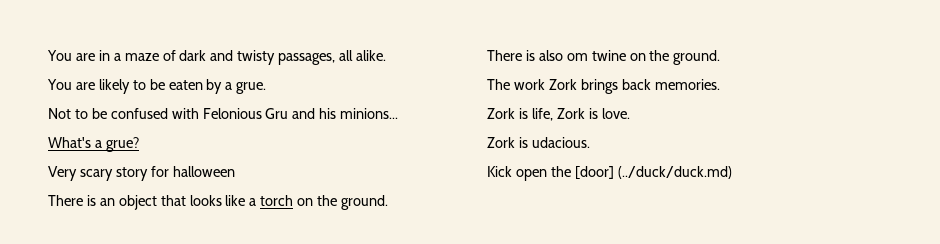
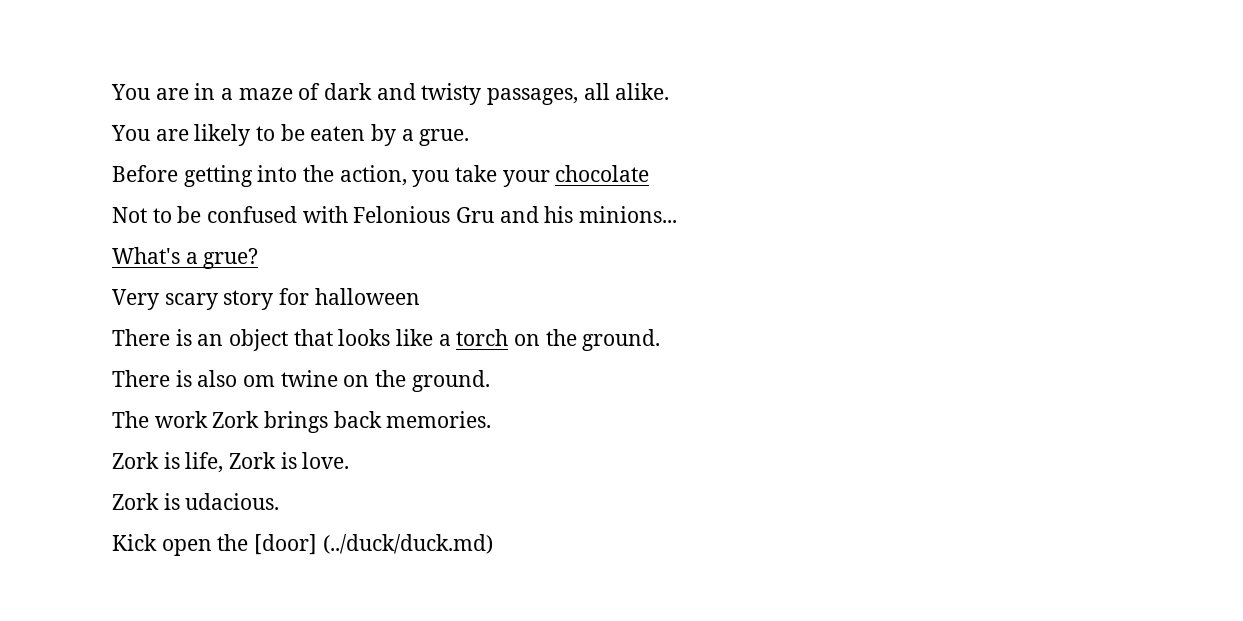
+ Before getting into the action, you take your chocolate

